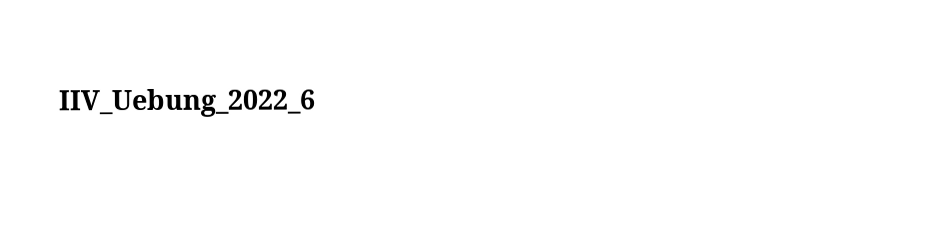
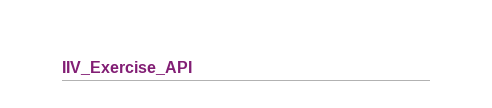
- IIV_Uebung_2022_6
+ IIV_Exercise_API

